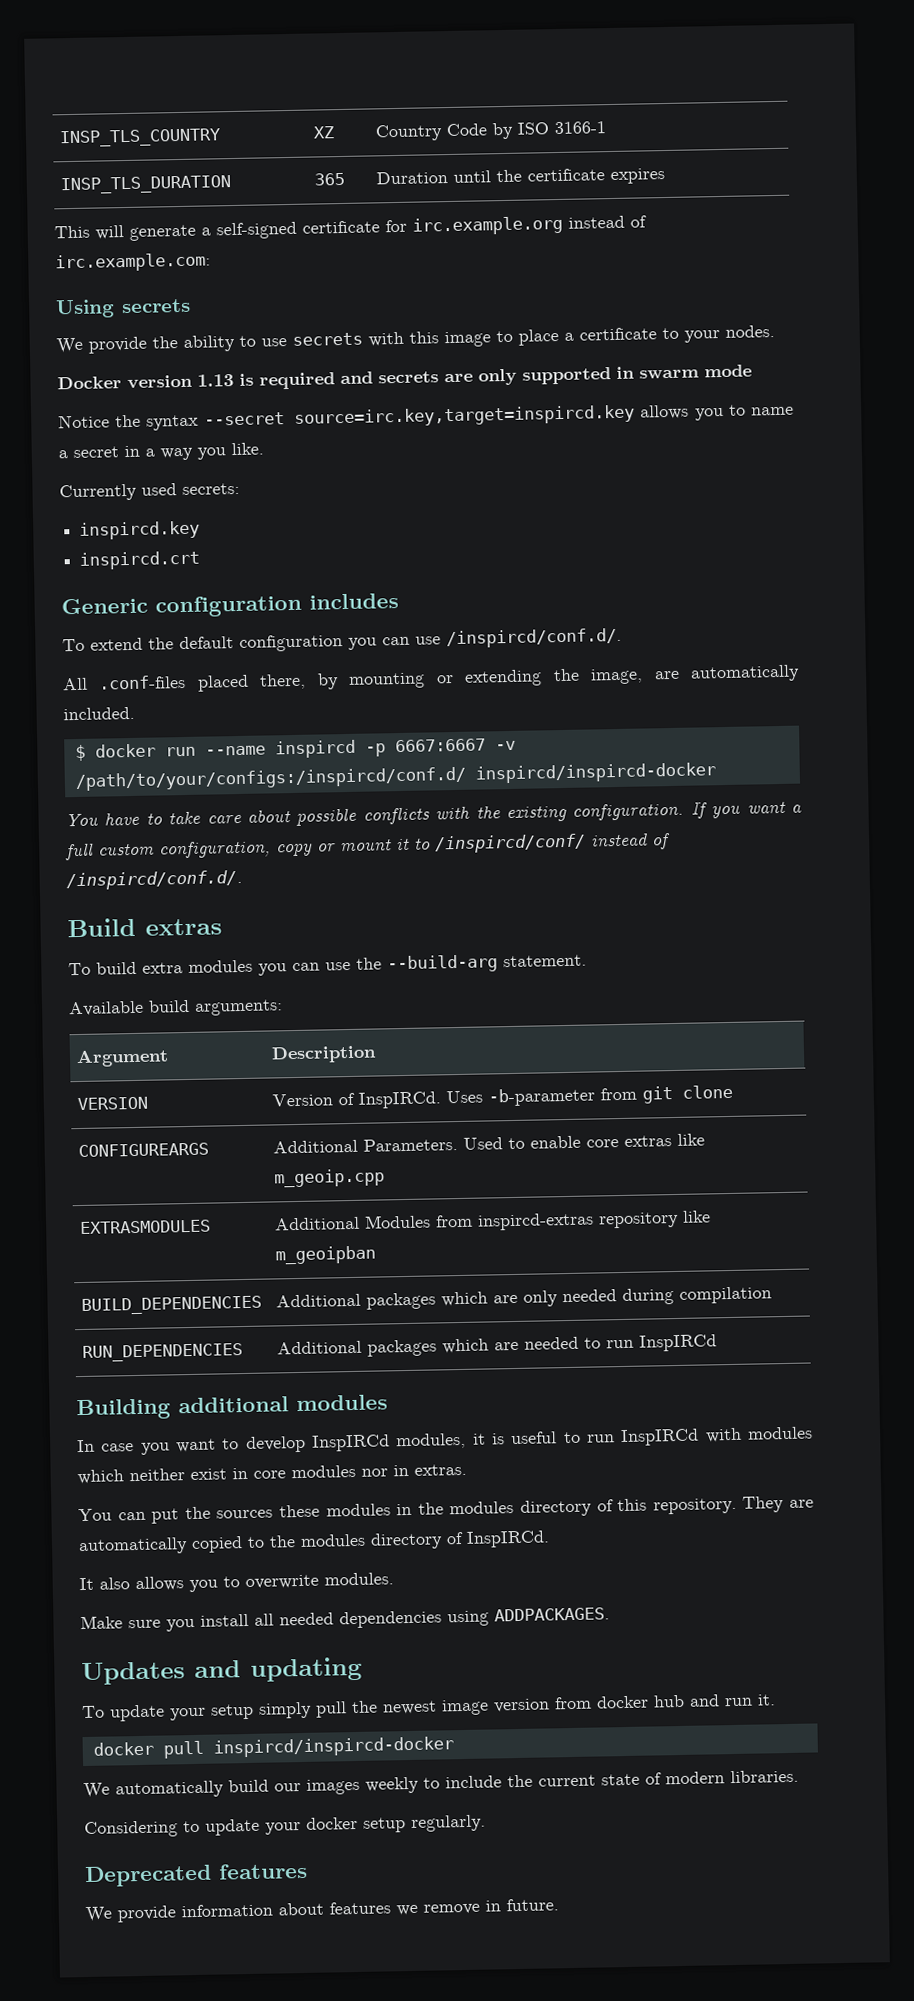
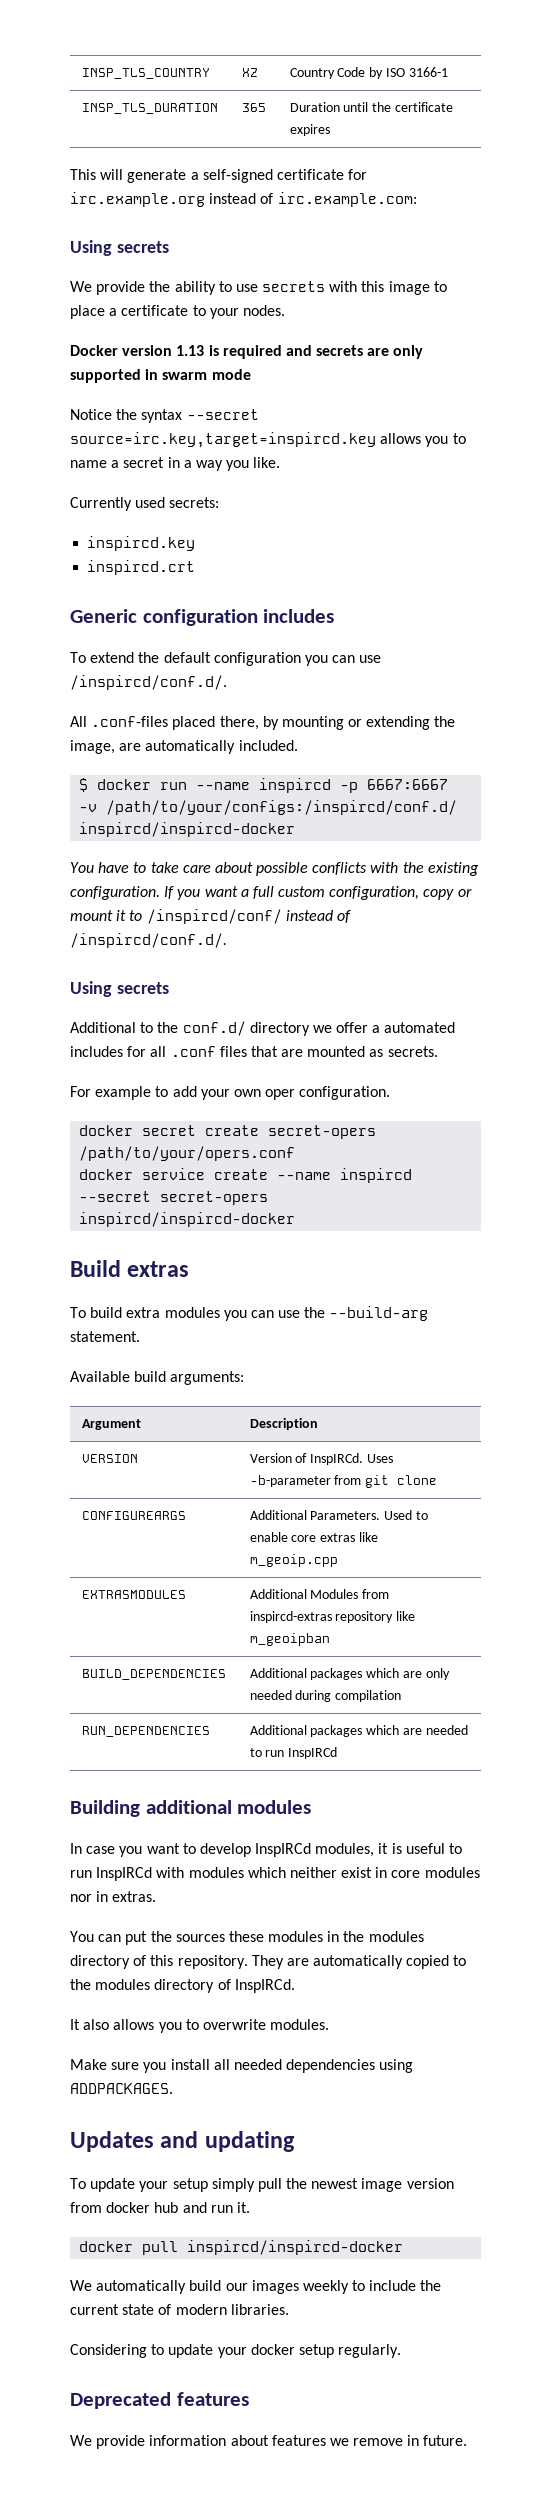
  If you want a full custom configuration, copy or mount it to /inspircd/conf/ instead of /inspircd/conf.d/.
+ Using secrets
+ Additional to the conf.d/ directory we offer a automated includes for all .conf files that are mounted as secrets.
+ For example to add your own oper configuration.
+ docker secret create secret-opers /path/to/your/opers.conf
+ docker service create --name inspircd --secret secret-opers inspircd/inspircd-docker

